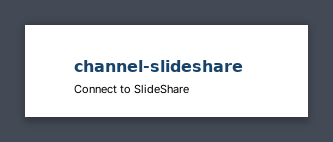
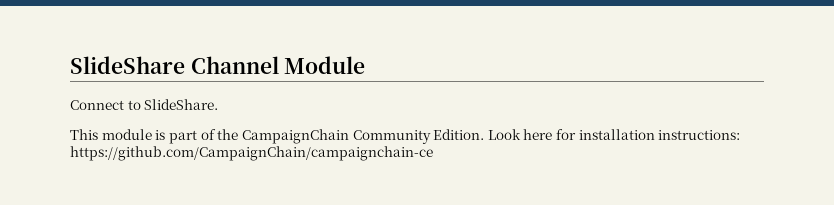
- channel-slideshare
+ SlideShare Channel Module
- Connect to SlideShare
+ Connect to SlideShare.
+ This module is part of the CampaignChain Community Edition. Look here for installation instructions: https://github.com/CampaignChain/campaignchain-ce

